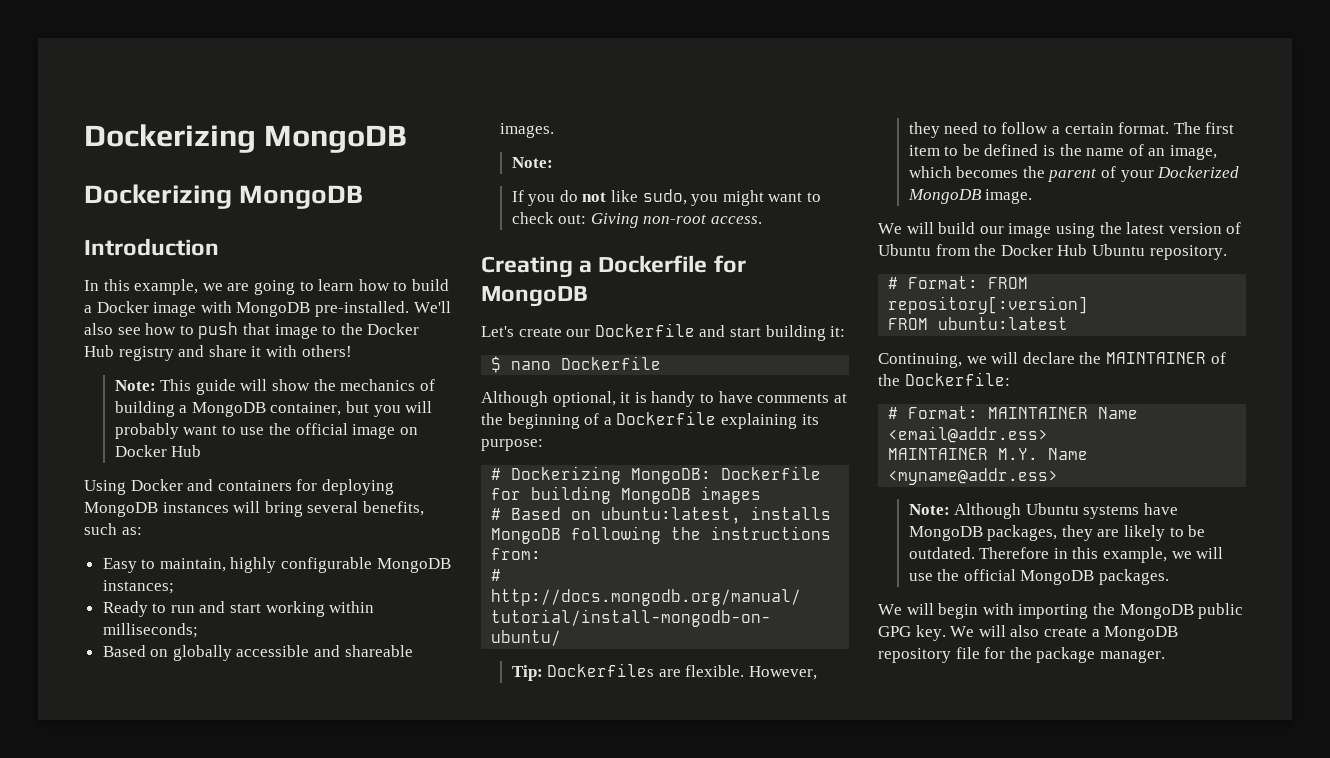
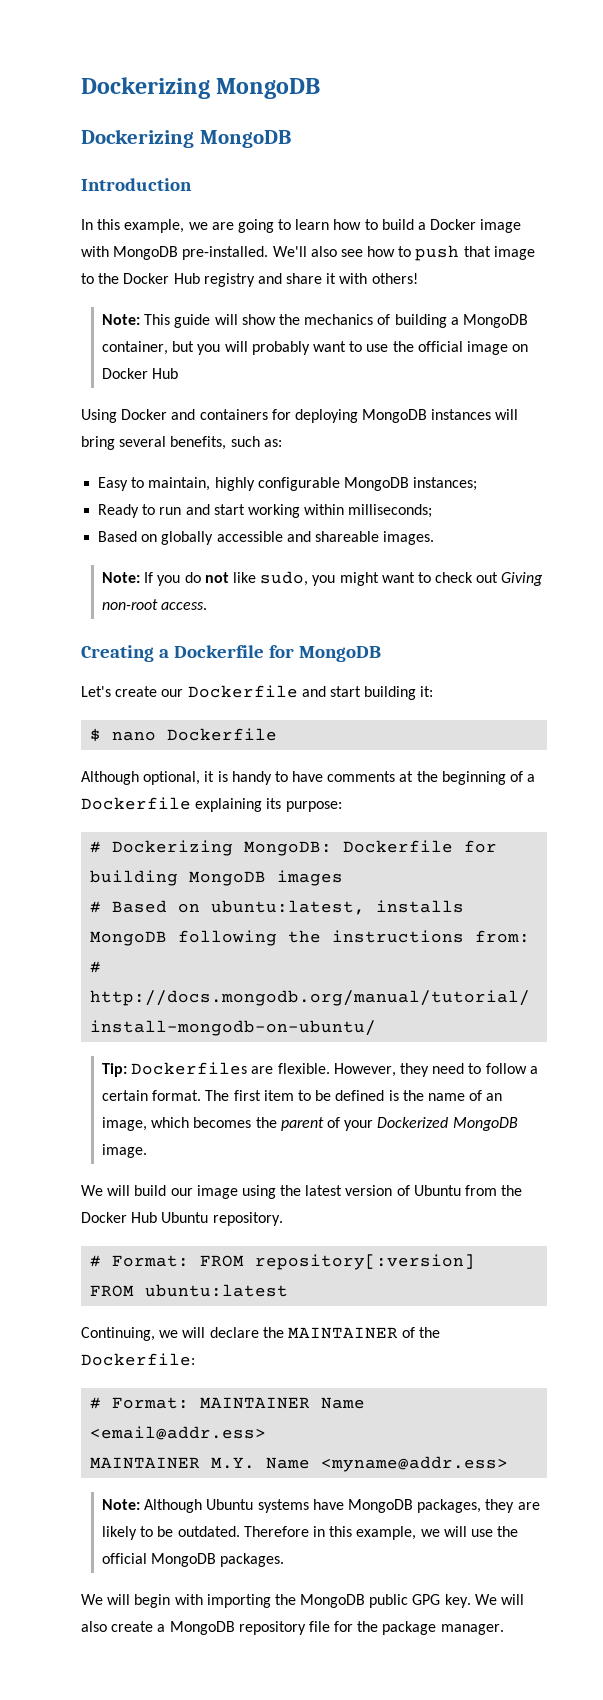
  Based on globally accessible and shareable images.
- Note:
- If you do not like sudo, you might want to check out: Giving non-root access.
+ Note: If you do not like sudo, you might want to check out Giving non-root access.

